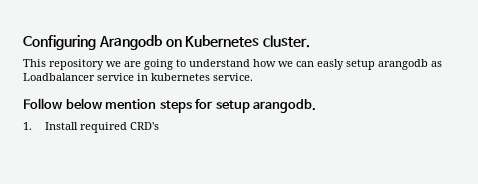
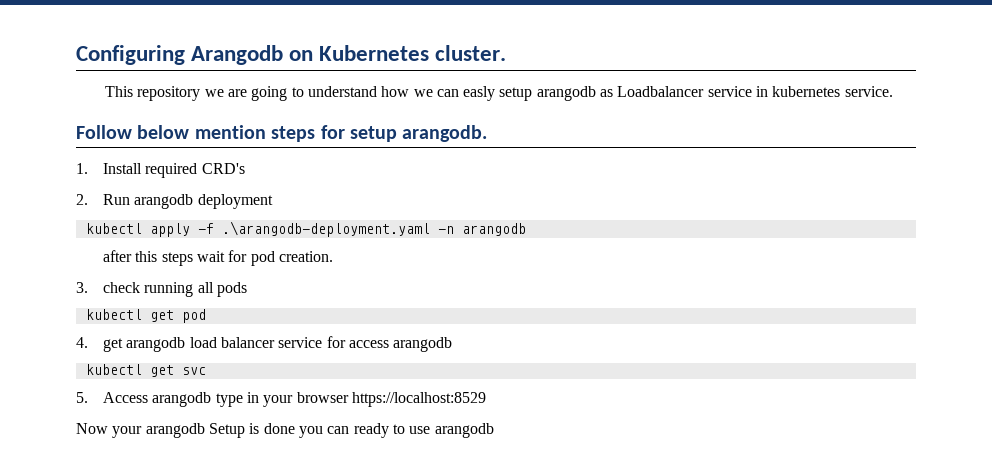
+ 2. Run arangodb deployment
+ kubectl apply -f .\arangodb-deployment.yaml -n arangodb
+ after this steps wait for pod creation.
+ 3. check running all pods
+ kubectl get pod
+ 4. get arangodb load balancer service for access arangodb
+ kubectl get svc
+ 5. Access arangodb type in your browser https://localhost:8529
+ Now your arangodb Setup is done you can ready to use arangodb

